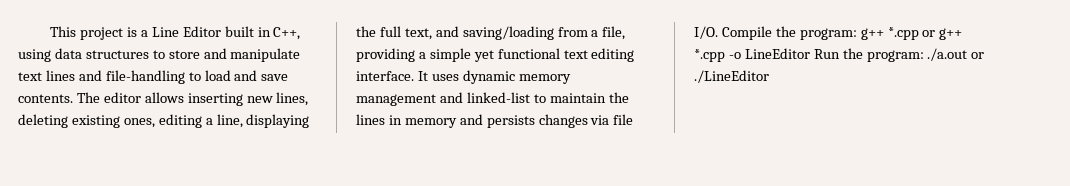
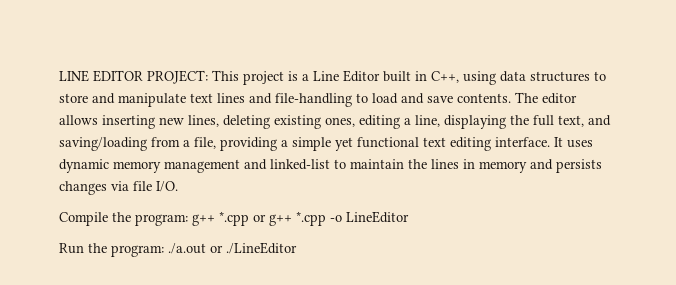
- This project is a Line Editor built in C++, using data structures to store and manipulate text lines and file-handling to load and save contents.
+ LINE EDITOR PROJECT: This project is a Line Editor built in C++, using data structures to store and manipulate text lines and file-handling to load and save contents.
- It uses dynamic memory management and linked-list to maintain the lines in memory and persists changes via file I/O. Compile the program: g++ *.cpp or g++ *.cpp -o LineEditor Run the program: ./a.out or ./LineEditor
+ It uses dynamic memory management and linked-list to maintain the lines in memory and persists changes via file I/O.
+ Compile the program: g++ *.cpp or g++ *.cpp -o LineEditor
+ Run the program: ./a.out or ./LineEditor

